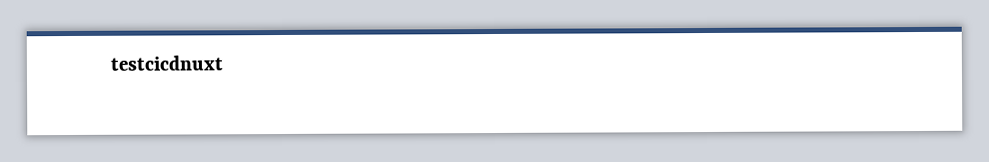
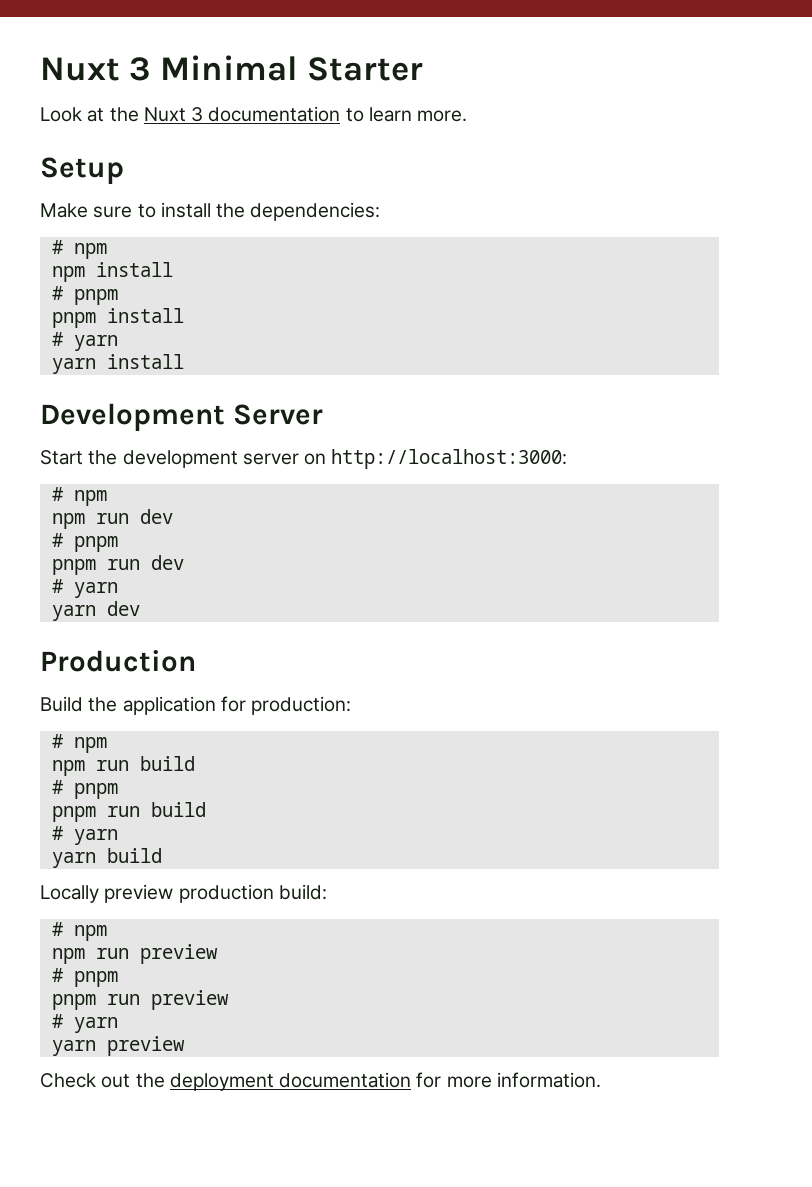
- testcicdnuxt
+ Nuxt 3 Minimal Starter
+ Look at the Nuxt 3 documentation to learn more.
+ Setup
+ Make sure to install the dependencies:
+ # npm
+ npm install
+ # pnpm
+ pnpm install
+ # yarn
+ yarn install
+ Development Server
+ Start the development server on http://localhost:3000:
+ # npm
+ npm run dev
+ # pnpm
+ pnpm run dev
+ # yarn
+ yarn dev
+ Production
+ Build the application for production:
+ # npm
+ npm run build
+ # pnpm
+ pnpm run build
+ # yarn
+ yarn build
+ Locally preview production build:
+ # npm
+ npm run preview
+ # pnpm
+ pnpm run preview
+ # yarn
+ yarn preview
+ Check out the deployment documentation for more information.

